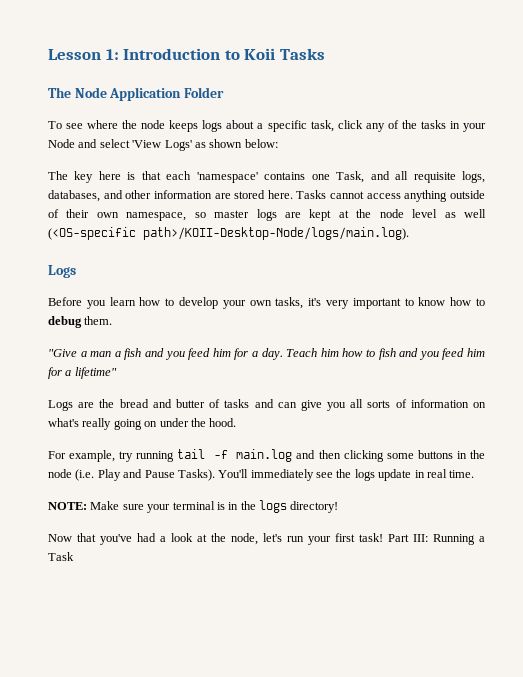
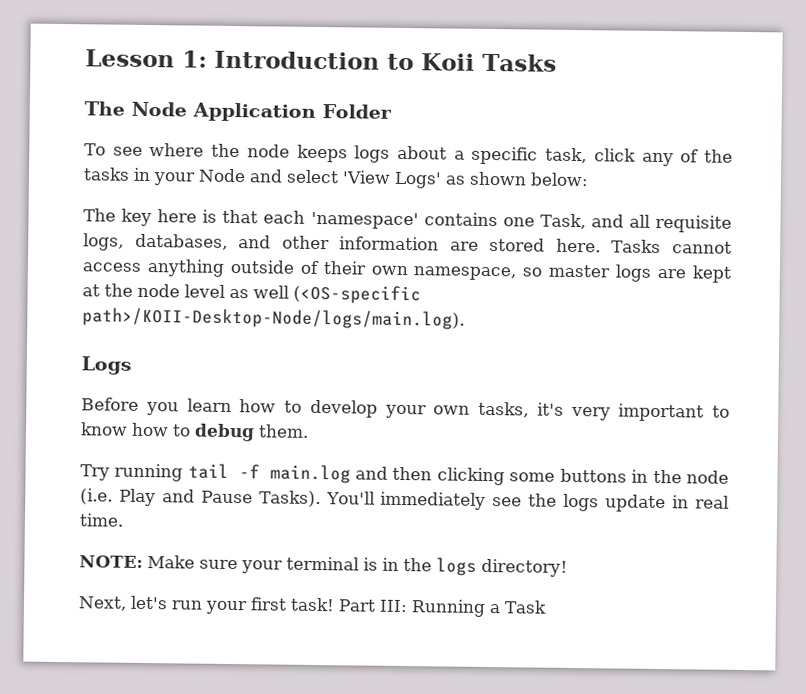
- "Give a man a fish and you feed him for a day. Teach him how to fish and you feed him for a lifetime"
- Logs are the bread and butter of tasks and can give you all sorts of information on what's really going on under the hood.
- For example, try running tail -f main.log and then clicking some buttons in the node (i.e. Play and Pause Tasks).
+ Try running tail -f main.log and then clicking some buttons in the node (i.e. Play and Pause Tasks).
- Now that you've had a look at the node, let's run your first task!
+ Next, let's run your first task!

